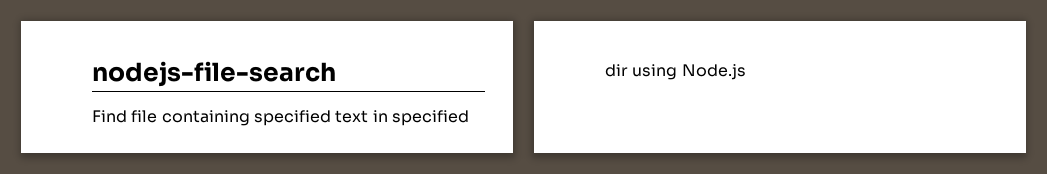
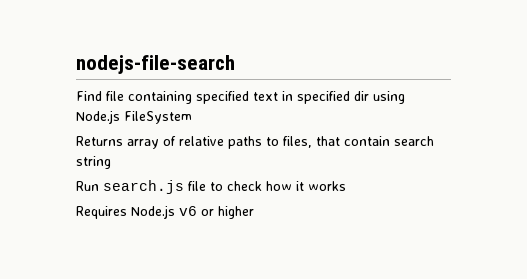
- Find file containing specified text in specified dir using Node.js
+ Find file containing specified text in specified dir using Node.js FileSystem
+ Returns array of relative paths to files, that contain search string
+ Run search.js file to check how it works
+ Requires Node.js v6 or higher

